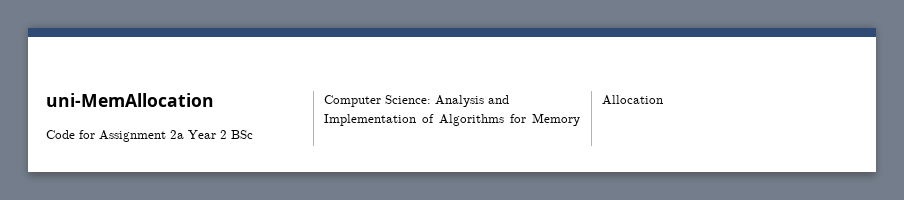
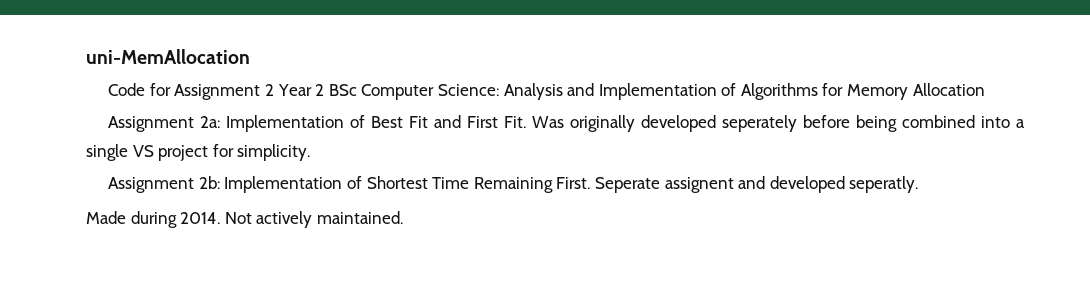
- Code for Assignment 2a Year 2 BSc Computer Science: Analysis and Implementation of Algorithms for Memory Allocation
+ Code for Assignment 2 Year 2 BSc Computer Science: Analysis and Implementation of Algorithms for Memory Allocation
+ Assignment 2a: Implementation of Best Fit and First Fit. Was originally developed seperately before being combined into a single VS project for simplicity.
+ Assignment 2b: Implementation of Shortest Time Remaining First. Seperate assignent and developed seperatly.
+ Made during 2014. Not actively maintained.

